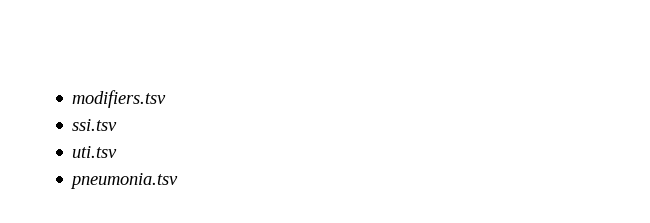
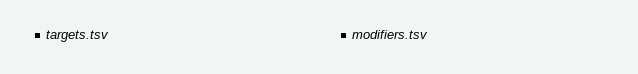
+ targets.tsv
- ssi.tsv
- uti.tsv
- pneumonia.tsv

